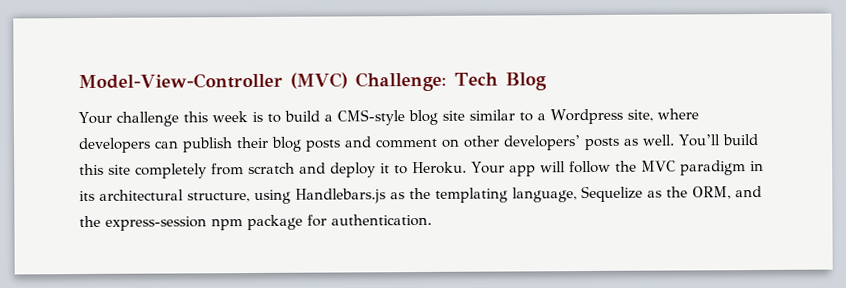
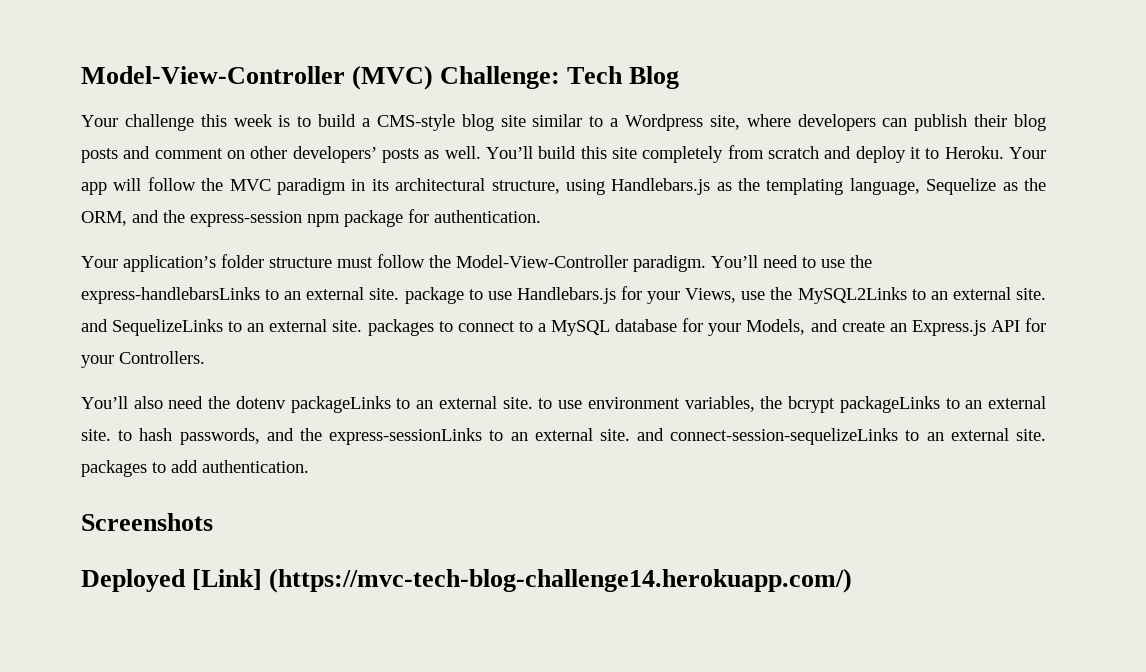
+ Your application’s folder structure must follow the Model-View-Controller paradigm. You’ll need to use the express-handlebarsLinks to an external site. package to use Handlebars.js for your Views, use the MySQL2Links to an external site. and SequelizeLinks to an external site. packages to connect to a MySQL database for your Models, and create an Express.js API for your Controllers.
+ You’ll also need the dotenv packageLinks to an external site. to use environment variables, the bcrypt packageLinks to an external site. to hash passwords, and the express-sessionLinks to an external site. and connect-session-sequelizeLinks to an external site. packages to add authentication.
+ Screenshots
+ Deployed [Link] (https://mvc-tech-blog-challenge14.herokuapp.com/)

